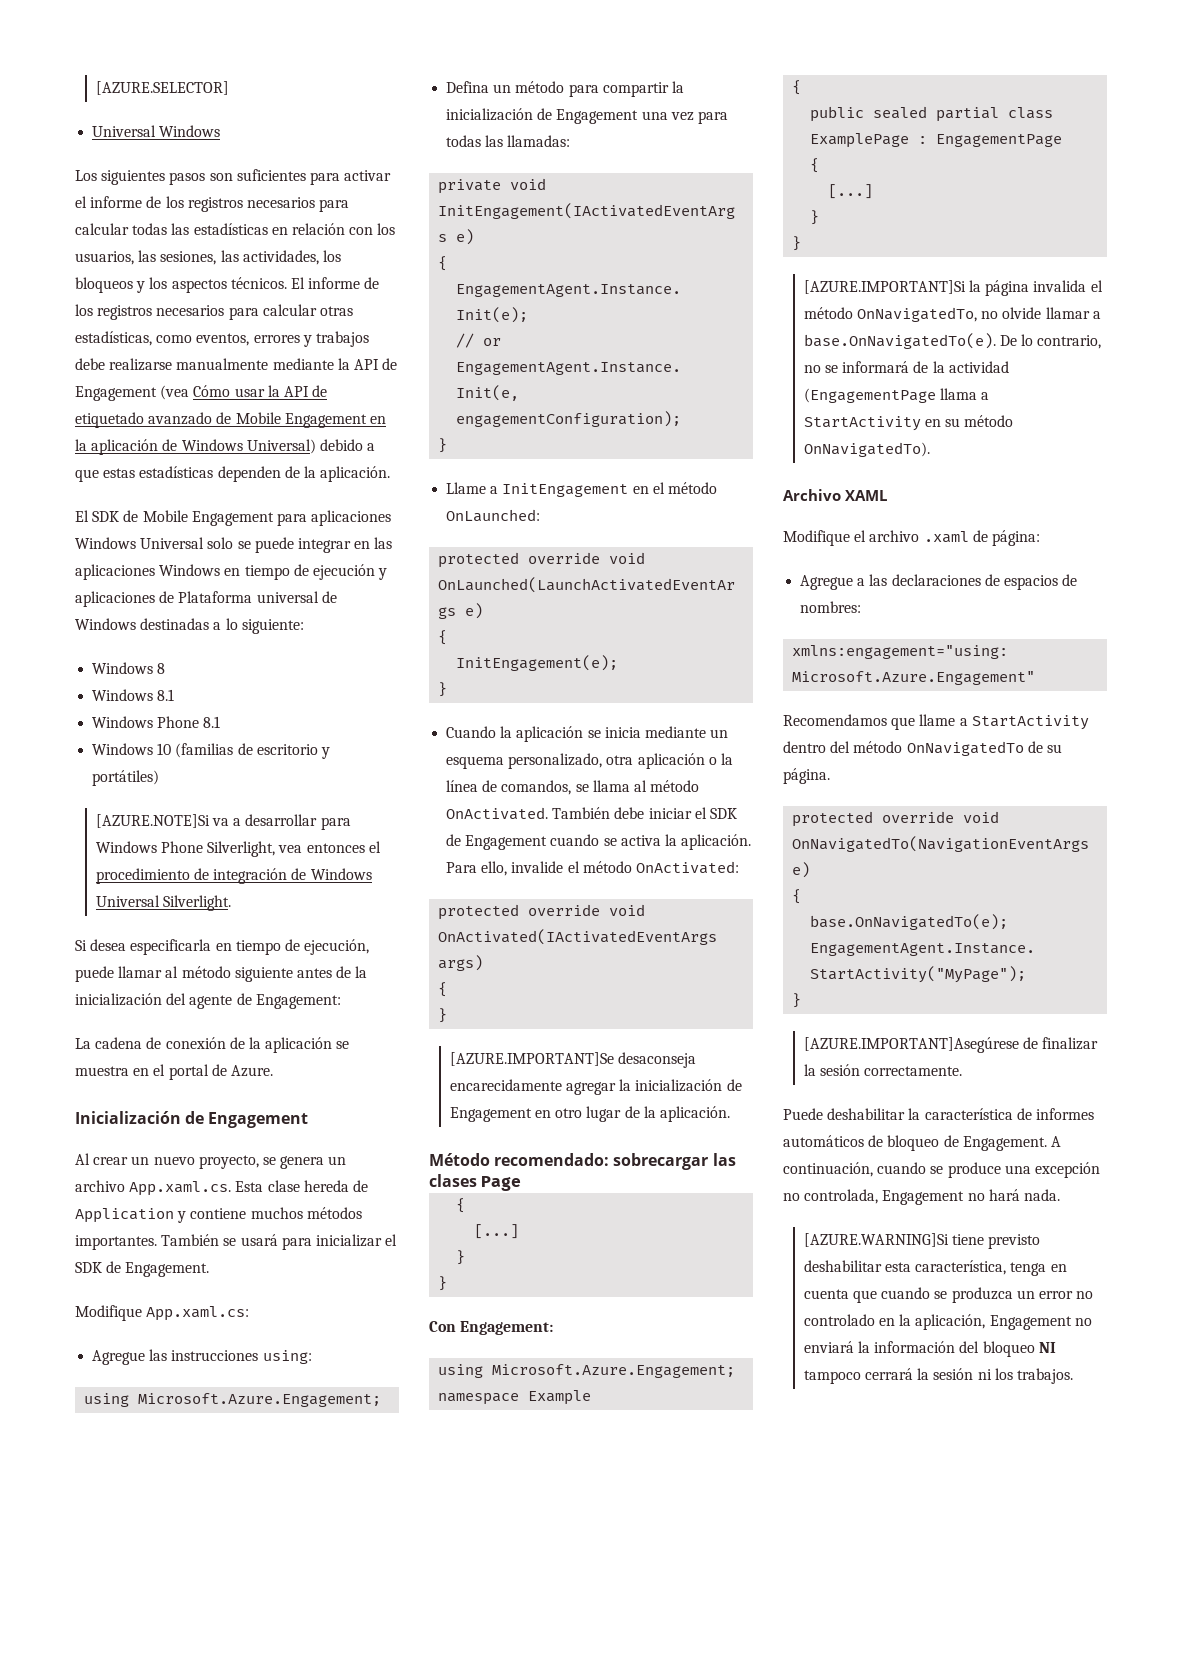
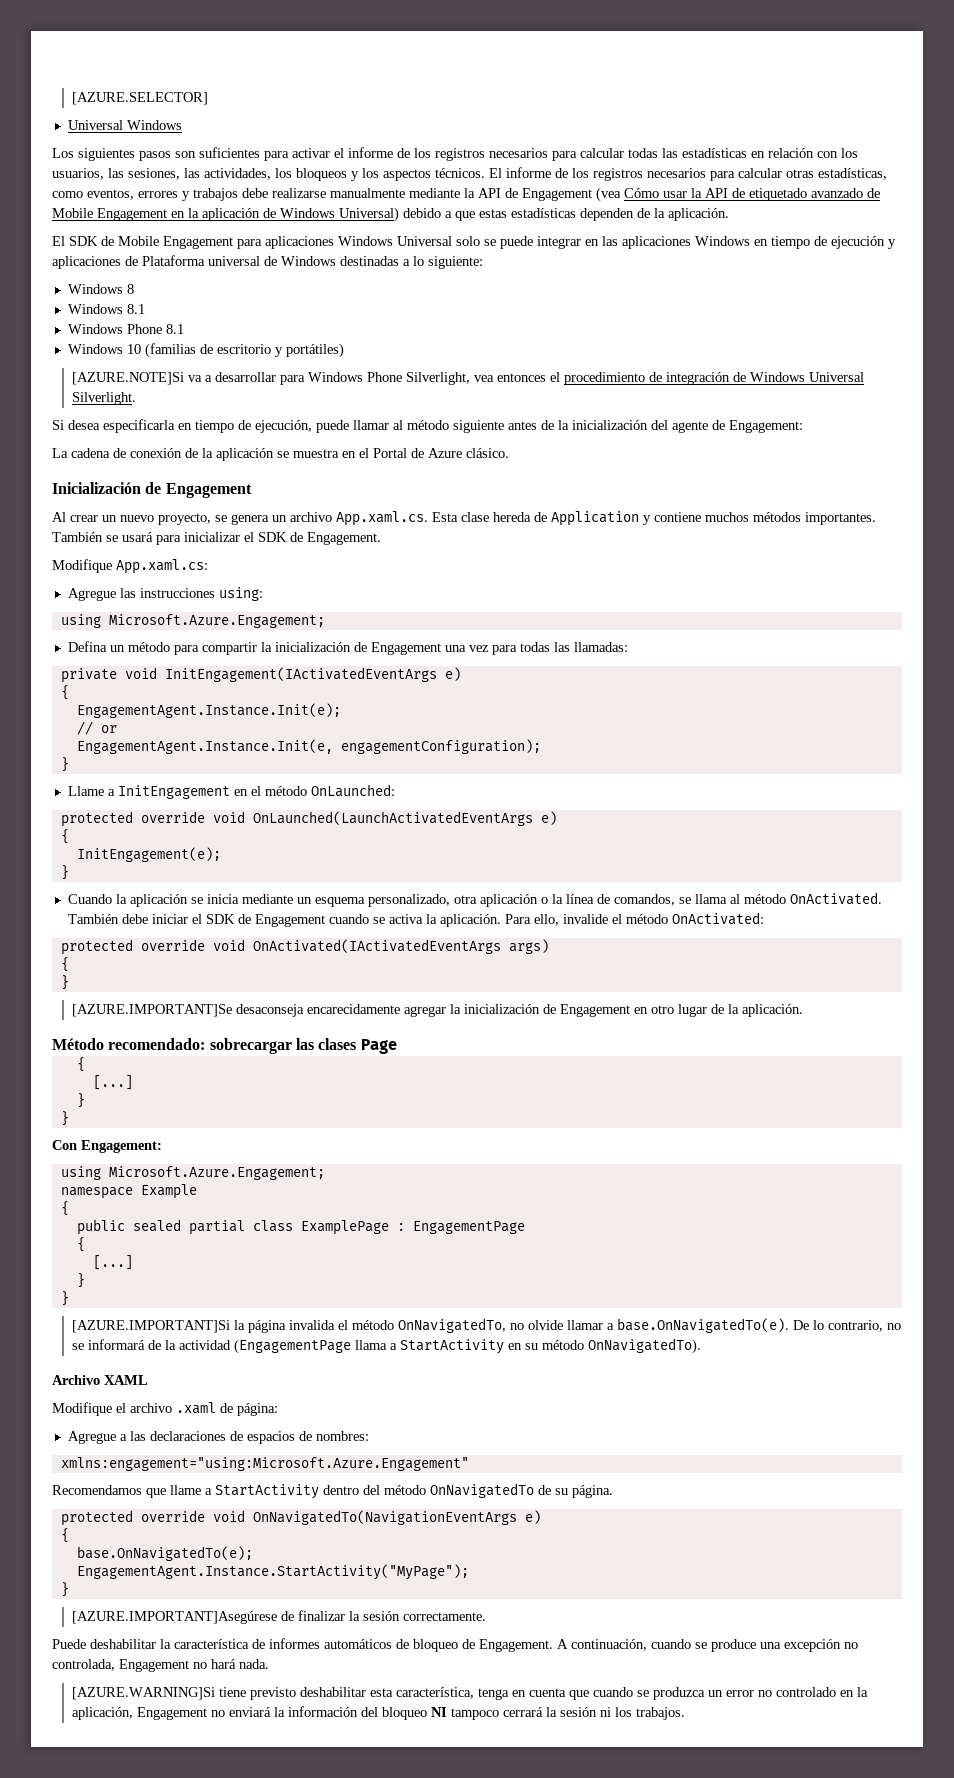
- La cadena de conexión de la aplicación se muestra en el portal de Azure.
+ La cadena de conexión de la aplicación se muestra en el Portal de Azure clásico.

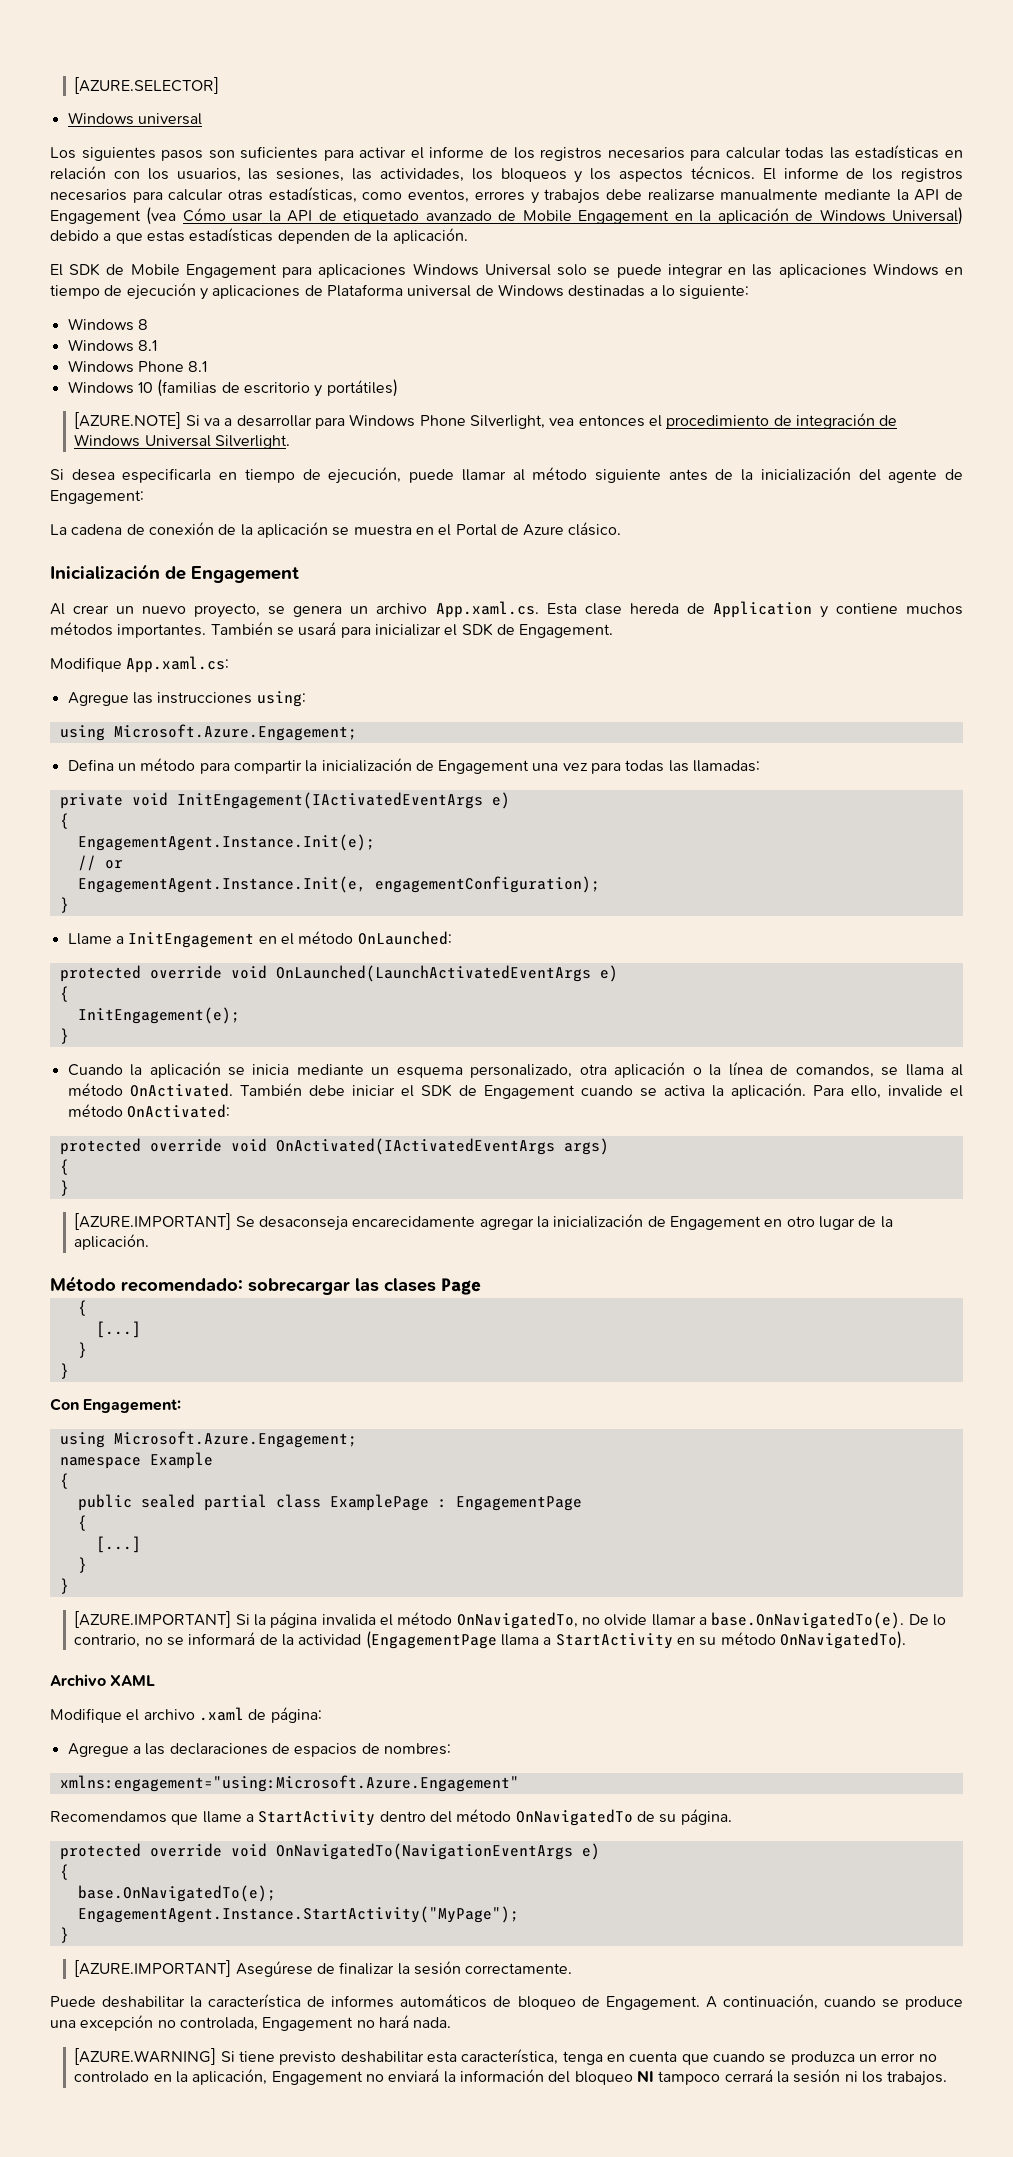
- Universal Windows
+ Windows universal
- [AZURE.NOTE]Si va a desarrollar para Windows Phone Silverlight, vea entonces el procedimiento de integración de Windows Universal Silverlight.
+ [AZURE.NOTE] Si va a desarrollar para Windows Phone Silverlight, vea entonces el procedimiento de integración de Windows Universal Silverlight.
- [AZURE.IMPORTANT]Se desaconseja encarecidamente agregar la inicialización de Engagement en otro lugar de la aplicación.
+ [AZURE.IMPORTANT] Se desaconseja encarecidamente agregar la inicialización de Engagement en otro lugar de la aplicación.
- [AZURE.IMPORTANT]Si la página invalida el método OnNavigatedTo, no olvide llamar a base.OnNavigatedTo(e). De lo contrario, no se informará de la actividad (EngagementPage llama a StartActivity en su método OnNavigatedTo).
+ [AZURE.IMPORTANT] Si la página invalida el método OnNavigatedTo, no olvide llamar a base.OnNavigatedTo(e). De lo contrario, no se informará de la actividad (EngagementPage llama a StartActivity en su método OnNavigatedTo).
- [AZURE.IMPORTANT]Asegúrese de finalizar la sesión correctamente.
+ [AZURE.IMPORTANT] Asegúrese de finalizar la sesión correctamente.
- [AZURE.WARNING]Si tiene previsto deshabilitar esta característica, tenga en cuenta que cuando se produzca un error no controlado en la aplicación, Engagement no enviará la información del bloqueo NI tampoco cerrará la sesión ni los trabajos.
+ [AZURE.WARNING] Si tiene previsto deshabilitar esta característica, tenga en cuenta que cuando se produzca un error no controlado en la aplicación, Engagement no enviará la información del bloqueo NI tampoco cerrará la sesión ni los trabajos.

